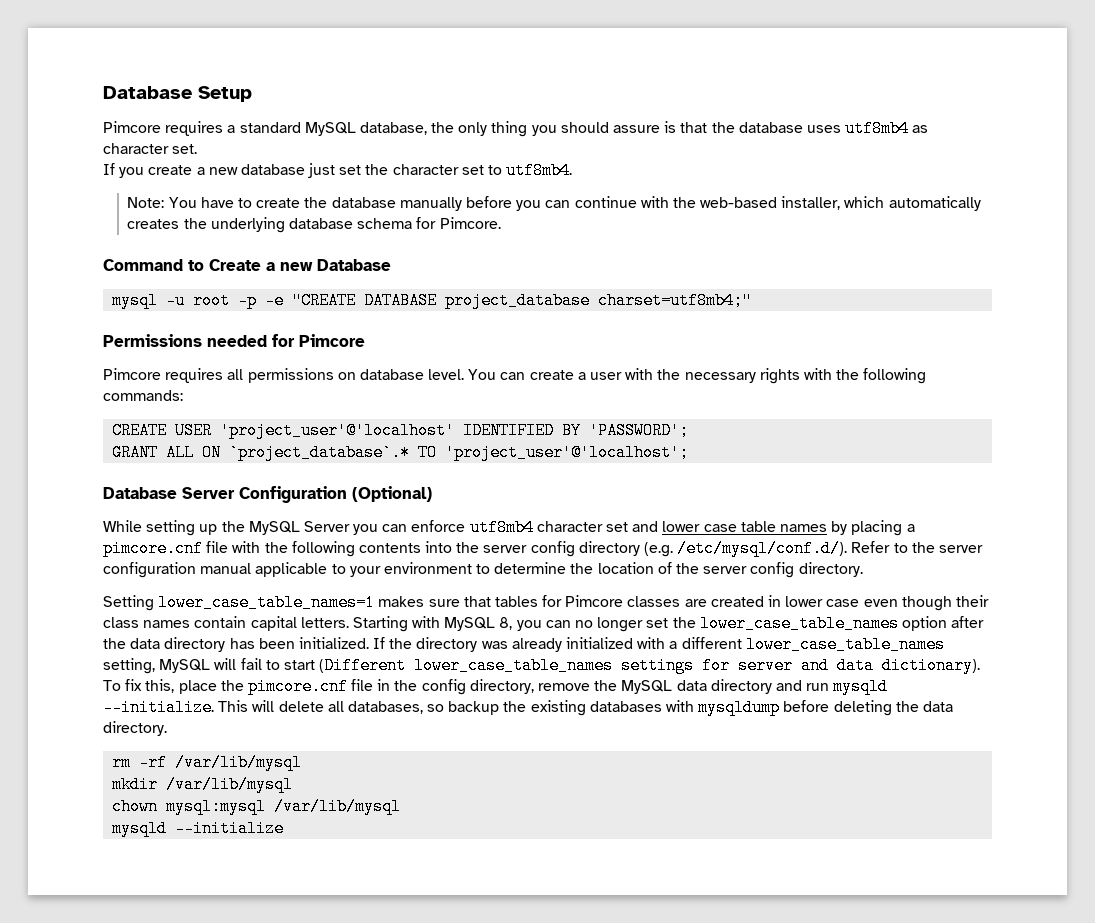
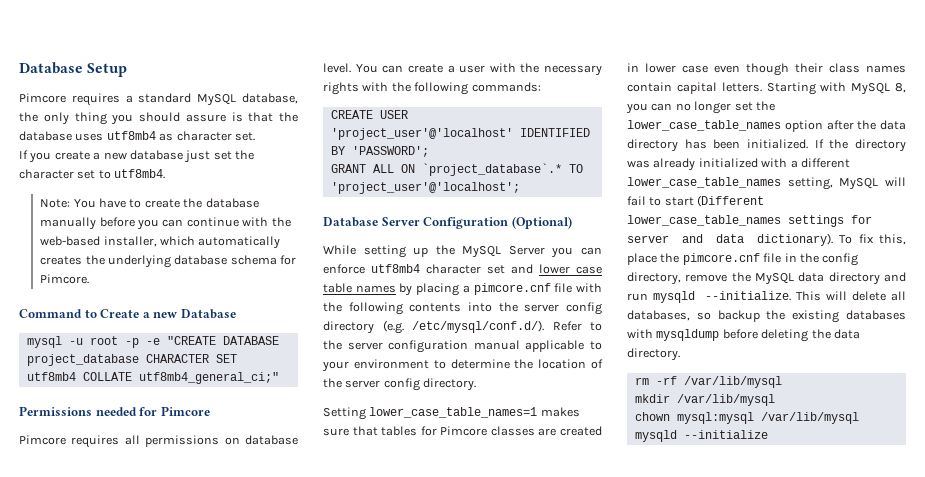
- mysql -u root -p -e "CREATE DATABASE project_database charset=utf8mb4;"
+ mysql -u root -p -e "CREATE DATABASE project_database CHARACTER SET utf8mb4 COLLATE utf8mb4_general_ci;"

